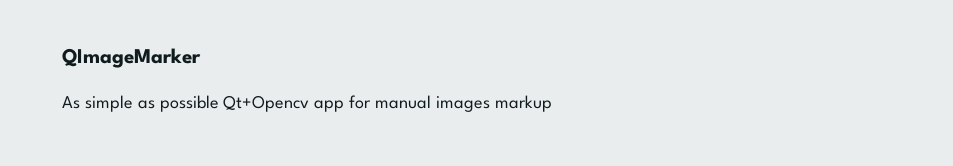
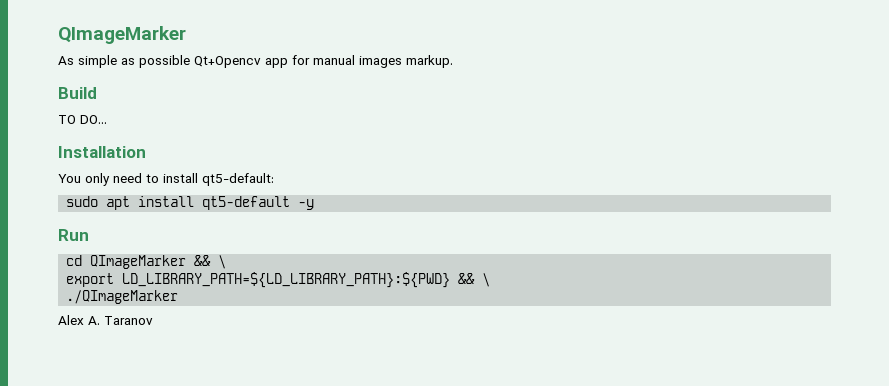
- As simple as possible Qt+Opencv app for manual images markup
+ As simple as possible Qt+Opencv app for manual images markup.
+ Build
+ TO DO...
+ Installation
+ You only need to install qt5-default:
+ sudo apt install qt5-default -y
+ Run
+ cd QImageMarker && \
+ export LD_LIBRARY_PATH=${LD_LIBRARY_PATH}:${PWD} && \
+ ./QImageMarker
+ Alex A. Taranov

